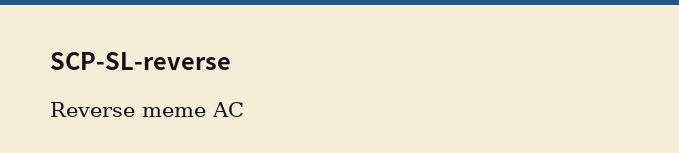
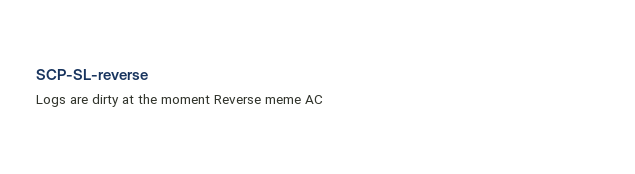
- Reverse meme AC
+ Logs are dirty at the moment Reverse meme AC

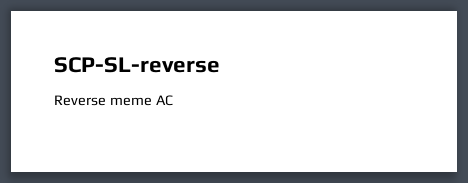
- Logs are dirty at the moment Reverse meme AC
+ Reverse meme AC

